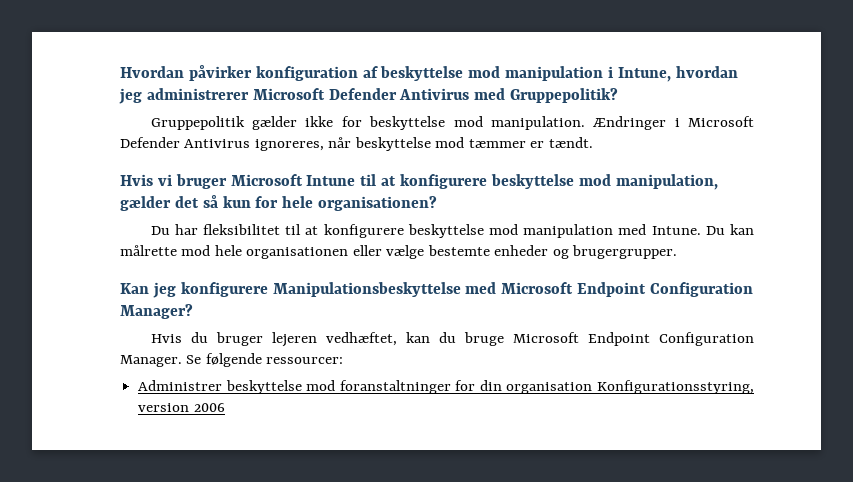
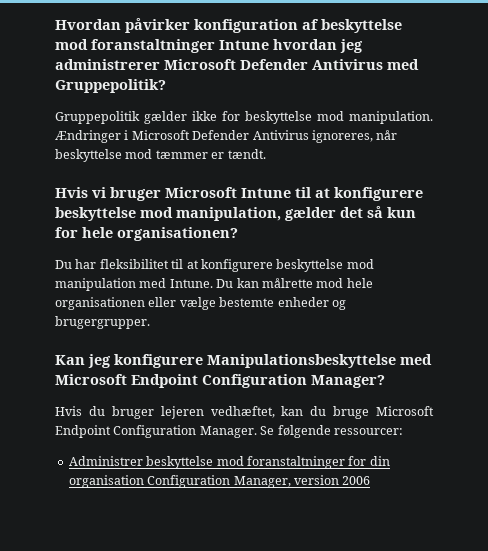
- Hvordan påvirker konfiguration af beskyttelse mod manipulation i Intune, hvordan jeg administrerer Microsoft Defender Antivirus med Gruppepolitik?
+ Hvordan påvirker konfiguration af beskyttelse mod foranstaltninger Intune hvordan jeg administrerer Microsoft Defender Antivirus med Gruppepolitik?
- Administrer beskyttelse mod foranstaltninger for din organisation Konfigurationsstyring, version 2006
+ Administrer beskyttelse mod foranstaltninger for din organisation Configuration Manager, version 2006

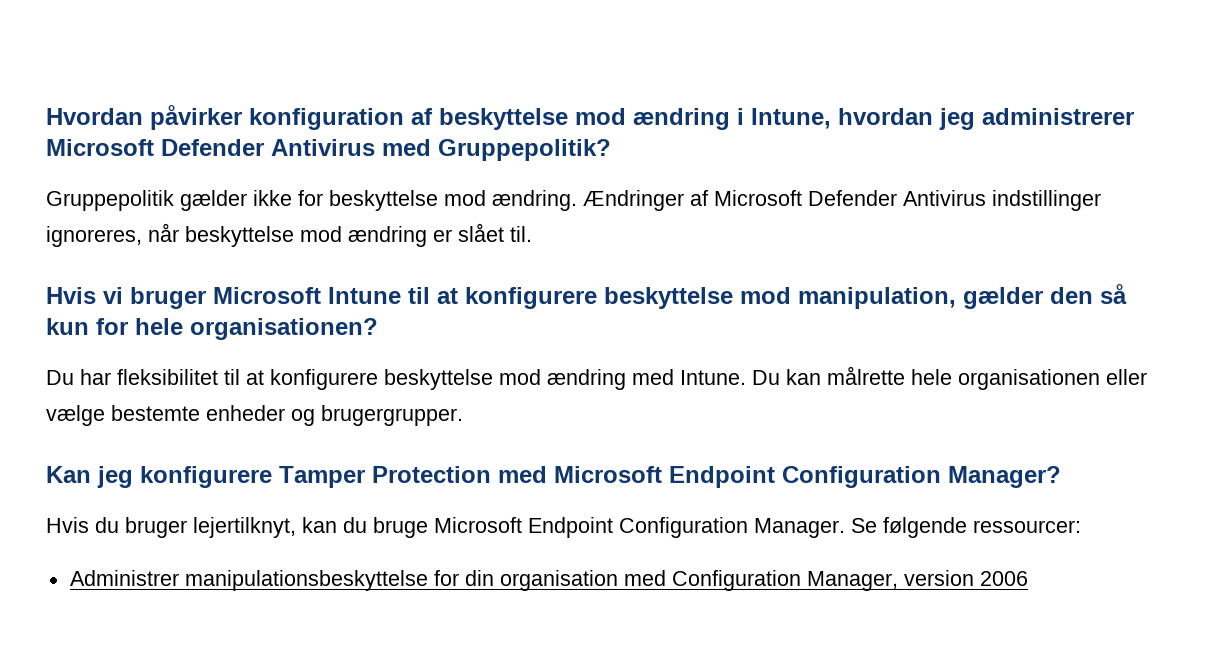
- Hvordan påvirker konfiguration af beskyttelse mod foranstaltninger Intune hvordan jeg administrerer Microsoft Defender Antivirus med Gruppepolitik?
+ Hvordan påvirker konfiguration af beskyttelse mod ændring i Intune, hvordan jeg administrerer Microsoft Defender Antivirus med Gruppepolitik?
- Gruppepolitik gælder ikke for beskyttelse mod manipulation. Ændringer i Microsoft Defender Antivirus ignoreres, når beskyttelse mod tæmmer er tændt.
+ Gruppepolitik gælder ikke for beskyttelse mod ændring. Ændringer af Microsoft Defender Antivirus indstillinger ignoreres, når beskyttelse mod ændring er slået til.
- Hvis vi bruger Microsoft Intune til at konfigurere beskyttelse mod manipulation, gælder det så kun for hele organisationen?
+ Hvis vi bruger Microsoft Intune til at konfigurere beskyttelse mod manipulation, gælder den så kun for hele organisationen?
- Du har fleksibilitet til at konfigurere beskyttelse mod manipulation med Intune.
+ Du har fleksibilitet til at konfigurere beskyttelse mod ændring med Intune.
- Du kan målrette mod hele organisationen eller vælge bestemte enheder og brugergrupper.
+ Du kan målrette hele organisationen eller vælge bestemte enheder og brugergrupper.
- Kan jeg konfigurere Manipulationsbeskyttelse med Microsoft Endpoint Configuration Manager?
+ Kan jeg konfigurere Tamper Protection med Microsoft Endpoint Configuration Manager?
- Hvis du bruger lejeren vedhæftet, kan du bruge Microsoft Endpoint Configuration Manager.
+ Hvis du bruger lejertilknyt, kan du bruge Microsoft Endpoint Configuration Manager.
- Administrer beskyttelse mod foranstaltninger for din organisation Configuration Manager, version 2006
+ Administrer manipulationsbeskyttelse for din organisation med Configuration Manager, version 2006

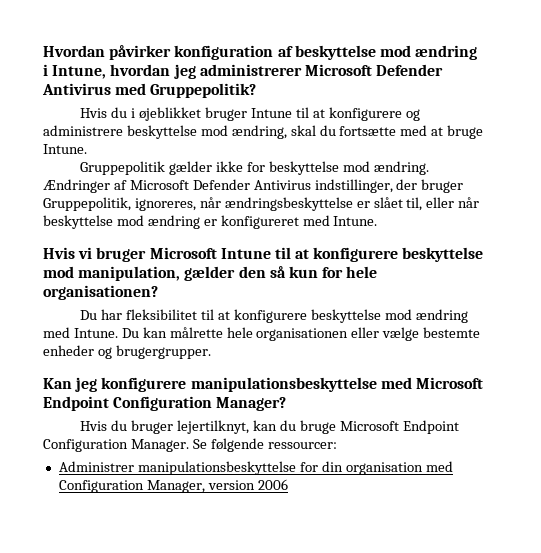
+ Hvis du i øjeblikket bruger Intune til at konfigurere og administrere beskyttelse mod ændring, skal du fortsætte med at bruge Intune.
- Ændringer af Microsoft Defender Antivirus indstillinger ignoreres, når beskyttelse mod ændring er slået til.
+ Ændringer af Microsoft Defender Antivirus indstillinger, der bruger Gruppepolitik, ignoreres, når ændringsbeskyttelse er slået til, eller når beskyttelse mod ændring er konfigureret med Intune.
- Kan jeg konfigurere Tamper Protection med Microsoft Endpoint Configuration Manager?
+ Kan jeg konfigurere manipulationsbeskyttelse med Microsoft Endpoint Configuration Manager?

